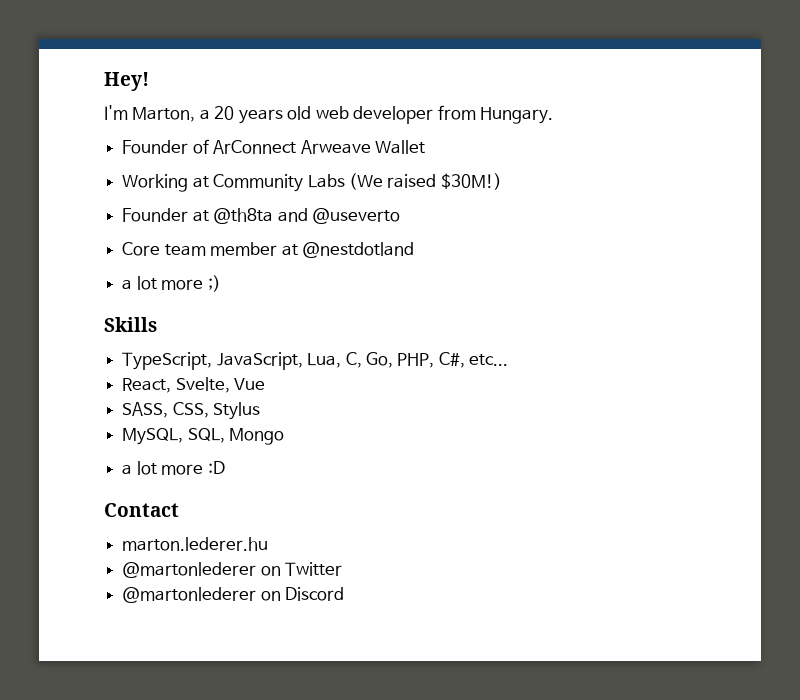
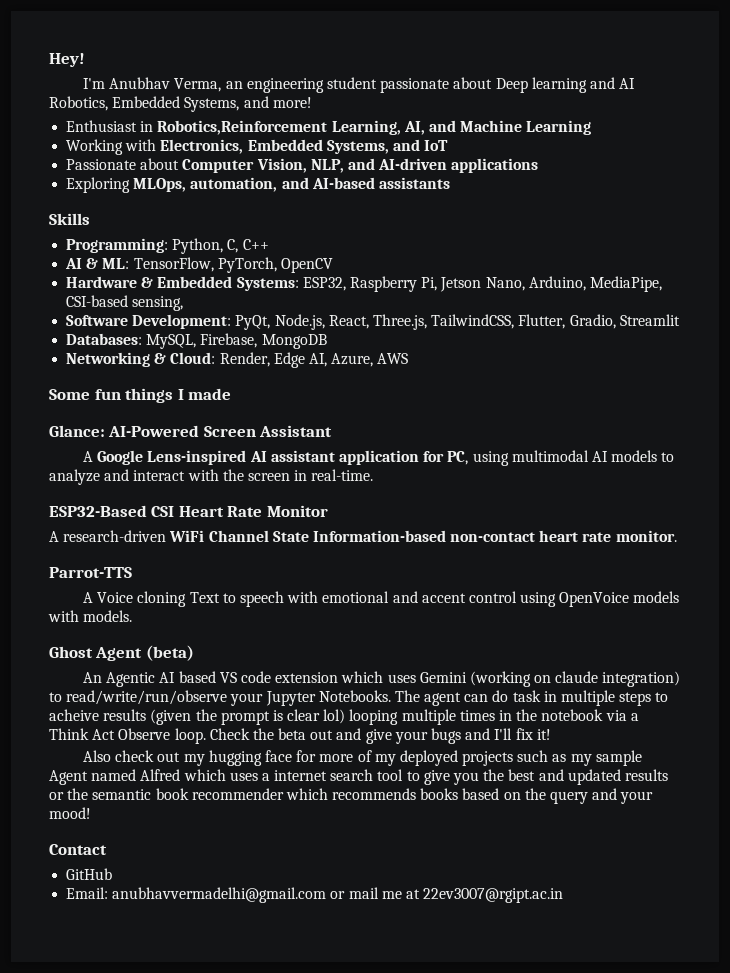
- I'm Marton, a 20 years old web developer from Hungary.
- Founder of ArConnect Arweave Wallet
- Working at Community Labs (We raised $30M!)
- Founder at @th8ta and @useverto
- Core team member at @nestdotland
- a lot more ;)
+ I'm Anubhav Verma, an engineering student passionate about Deep learning and AI Robotics, Embedded Systems, and more!
+ Enthusiast in Robotics,Reinforcement Learning, AI, and Machine Learning
+ Working with Electronics, Embedded Systems, and IoT
+ Passionate about Computer Vision, NLP, and AI-driven applications
+ Exploring MLOps, automation, and AI-based assistants
  Skills
- TypeScript, JavaScript, Lua, C, Go, PHP, C#, etc...
- React, Svelte, Vue
- SASS, CSS, Stylus
- MySQL, SQL, Mongo
- a lot more :D
+ Programming: Python, C, C++
+ AI & ML: TensorFlow, PyTorch, OpenCV
+ Hardware & Embedded Systems: ESP32, Raspberry Pi, Jetson Nano, Arduino, MediaPipe, CSI-based sensing,
+ Software Development: PyQt, Node.js, React, Three.js, TailwindCSS, Flutter, Gradio, Streamlit
+ Databases: MySQL, Firebase, MongoDB
+ Networking & Cloud: Render, Edge AI, Azure, AWS
+ Some fun things I made
+ Glance: AI-Powered Screen Assistant
+ A Google Lens-inspired AI assistant application for PC, using multimodal AI models to analyze and interact with the screen in real-time.
+ ESP32-Based CSI Heart Rate Monitor
+ A research-driven WiFi Channel State Information-based non-contact heart rate monitor.
+ Parrot-TTS
+ A Voice cloning Text to speech with emotional and accent control using OpenVoice models with models.
+ Ghost Agent (beta)
+ An Agentic AI based VS code extension which uses Gemini (working on claude integration) to read/write/run/observe your Jupyter Notebooks. The agent can do task in multiple steps to acheive results (given the prompt is clear lol) looping multiple times in the notebook via a Think Act Observe loop. Check the beta out and give your bugs and I'll fix it!
+ Also check out my hugging face for more of my deployed projects such as my sample Agent named Alfred which uses a internet search tool to give you the best and updated results or the semantic book recommender which recommends books based on the query and your mood!
  Contact
- marton.lederer.hu
- @martonlederer on Twitter
- @martonlederer on Discord
+ GitHub
+ Email: anubhavvermadelhi@gmail.com or mail me at 22ev3007@rgipt.ac.in

